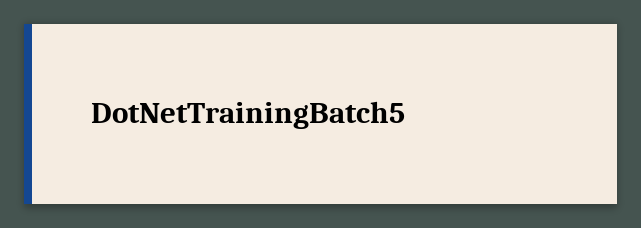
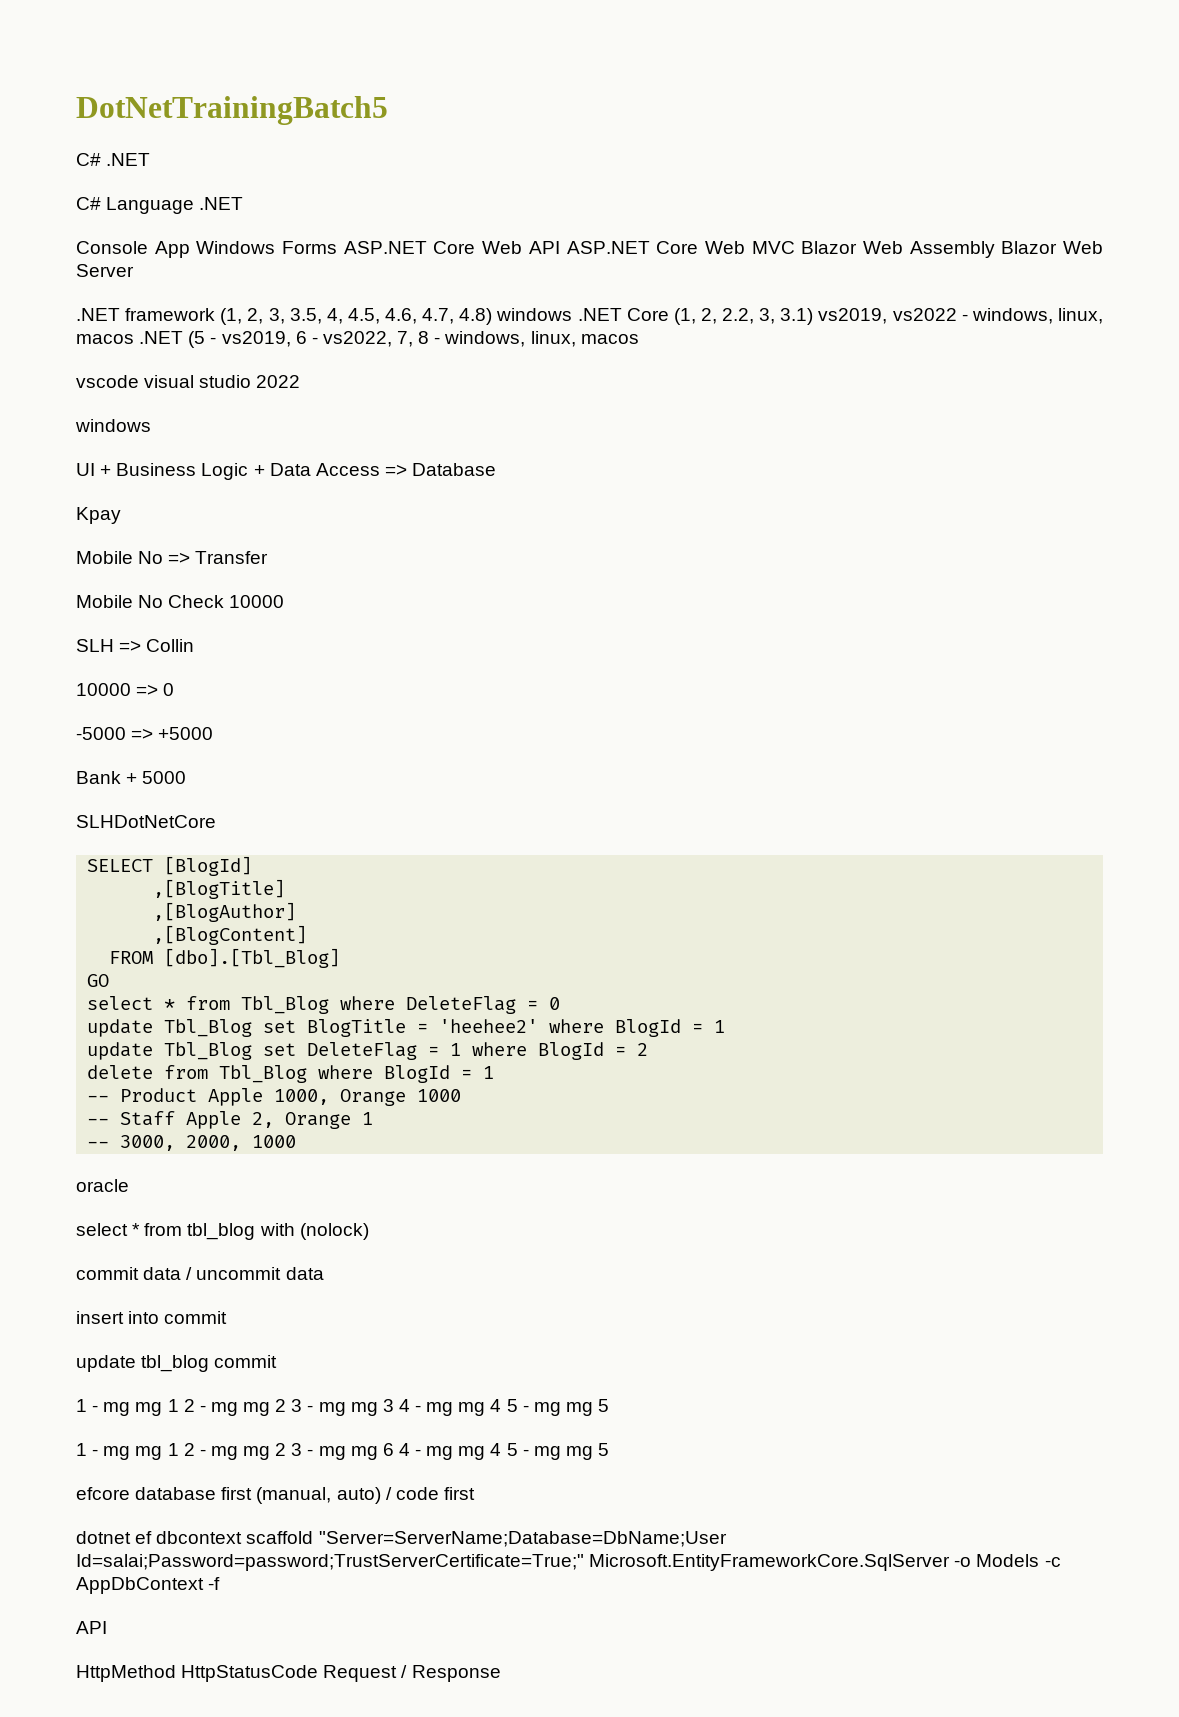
+ C# .NET
+ C# Language .NET
+ Console App Windows Forms ASP.NET Core Web API ASP.NET Core Web MVC Blazor Web Assembly Blazor Web Server
+ .NET framework (1, 2, 3, 3.5, 4, 4.5, 4.6, 4.7, 4.8) windows .NET Core (1, 2, 2.2, 3, 3.1) vs2019, vs2022 - windows, linux, macos .NET (5 - vs2019, 6 - vs2022, 7, 8 - windows, linux, macos
+ vscode visual studio 2022
+ windows
+ UI + Business Logic + Data Access => Database
+ Kpay
+ Mobile No => Transfer
+ Mobile No Check 10000
+ SLH => Collin
+ 10000 => 0
+ -5000 => +5000
+ Bank + 5000
+ SLHDotNetCore
+ SELECT [BlogId]
+ ,[BlogTitle]
+ ,[BlogAuthor]
+ ,[BlogContent]
+ FROM [dbo].[Tbl_Blog]
+ GO
+ select * from Tbl_Blog where DeleteFlag = 0
+ update Tbl_Blog set BlogTitle = 'heehee2' where BlogId = 1
+ update Tbl_Blog set DeleteFlag = 1 where BlogId = 2
+ delete from Tbl_Blog where BlogId = 1
+ -- Product Apple 1000, Orange 1000
+ -- Staff Apple 2, Orange 1
+ -- 3000, 2000, 1000
+ oracle
+ select * from tbl_blog with (nolock)
+ commit data / uncommit data
+ insert into commit
+ update tbl_blog commit
+ 1 - mg mg 1 2 - mg mg 2 3 - mg mg 3 4 - mg mg 4 5 - mg mg 5
+ 1 - mg mg 1 2 - mg mg 2 3 - mg mg 6 4 - mg mg 4 5 - mg mg 5
+ efcore database first (manual, auto) / code first
+ dotnet ef dbcontext scaffold "Server=ServerName;Database=DbName;User Id=salai;Password=password;TrustServerCertificate=True;" Microsoft.EntityFrameworkCore.SqlServer -o Models -c AppDbContext -f
+ API
+ HttpMethod HttpStatusCode Request / Response

